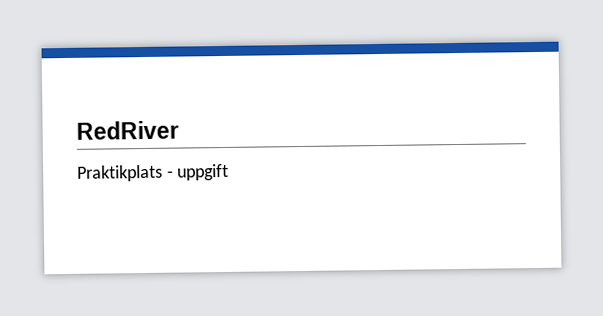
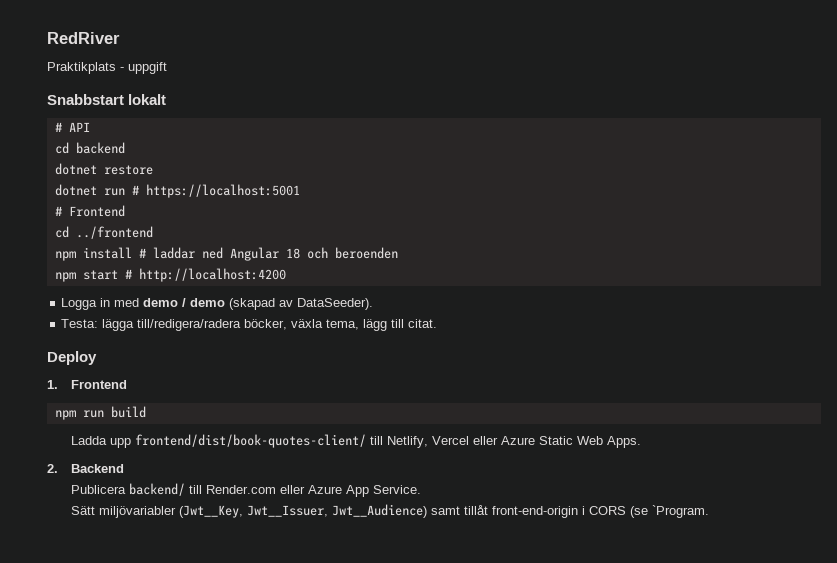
+ Snabbstart lokalt
+ # API
+ cd backend
+ dotnet restore
+ dotnet run # https://localhost:5001
+ # Frontend
+ cd ../frontend
+ npm install # laddar ned Angular 18 och beroenden
+ npm start # http://localhost:4200
+ Logga in med demo / demo (skapad av DataSeeder).
+ Testa: lägga till/redigera/radera böcker, växla tema, lägg till citat.
+ Deploy
+ 1. Frontend
+ npm run build
+ Ladda upp frontend/dist/book-quotes-client/ till Netlify, Vercel eller Azure Static Web Apps.
+ 2. Backend
+ Publicera backend/ till Render.com eller Azure App Service.
+ Sätt miljövariabler (Jwt__Key, Jwt__Issuer, Jwt__Audience) samt tillåt front‑end‑origin i CORS (se `Program.

